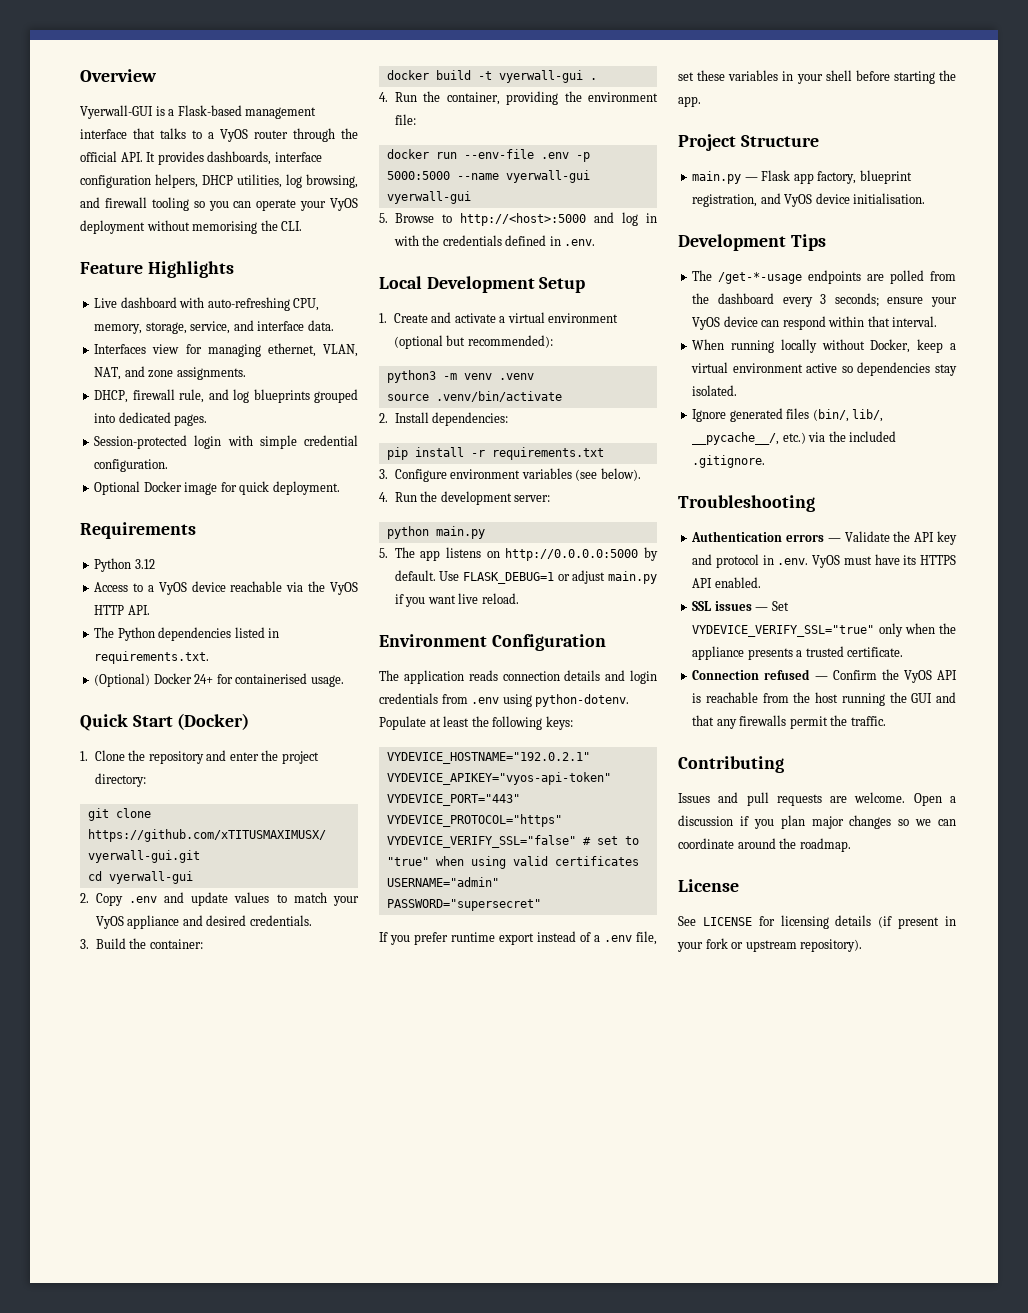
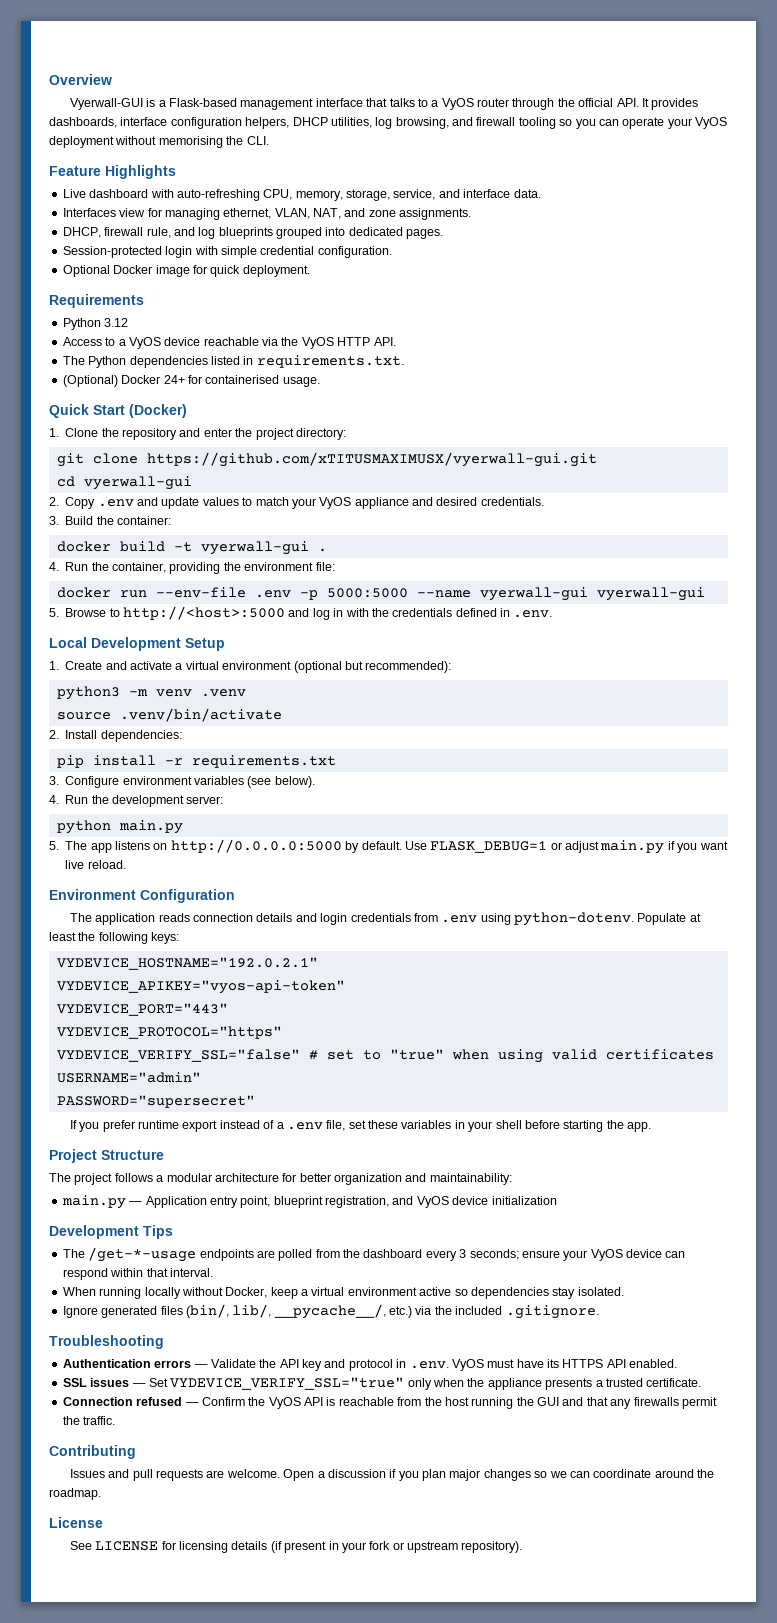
+ The project follows a modular architecture for better organization and maintainability:
- main.py — Flask app factory, blueprint registration, and VyOS device initialisation.
+ main.py — Application entry point, blueprint registration, and VyOS device initialization

